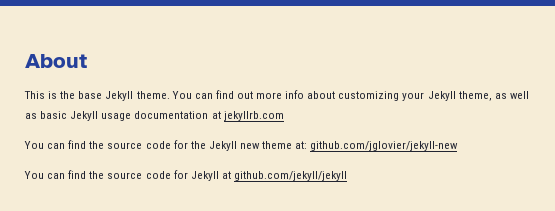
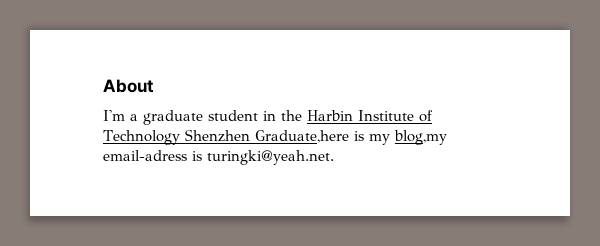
- This is the base Jekyll theme. You can find out more info about customizing your Jekyll theme, as well as basic Jekyll usage documentation at jekyllrb.com
- You can find the source code for the Jekyll new theme at: github.com/jglovier/jekyll-new
- You can find the source code for Jekyll at github.com/jekyll/jekyll
+ I'm a graduate student in the Harbin Institute of Technology Shenzhen Graduate,here is my blog,my email-adress is turingki@yeah.net.

